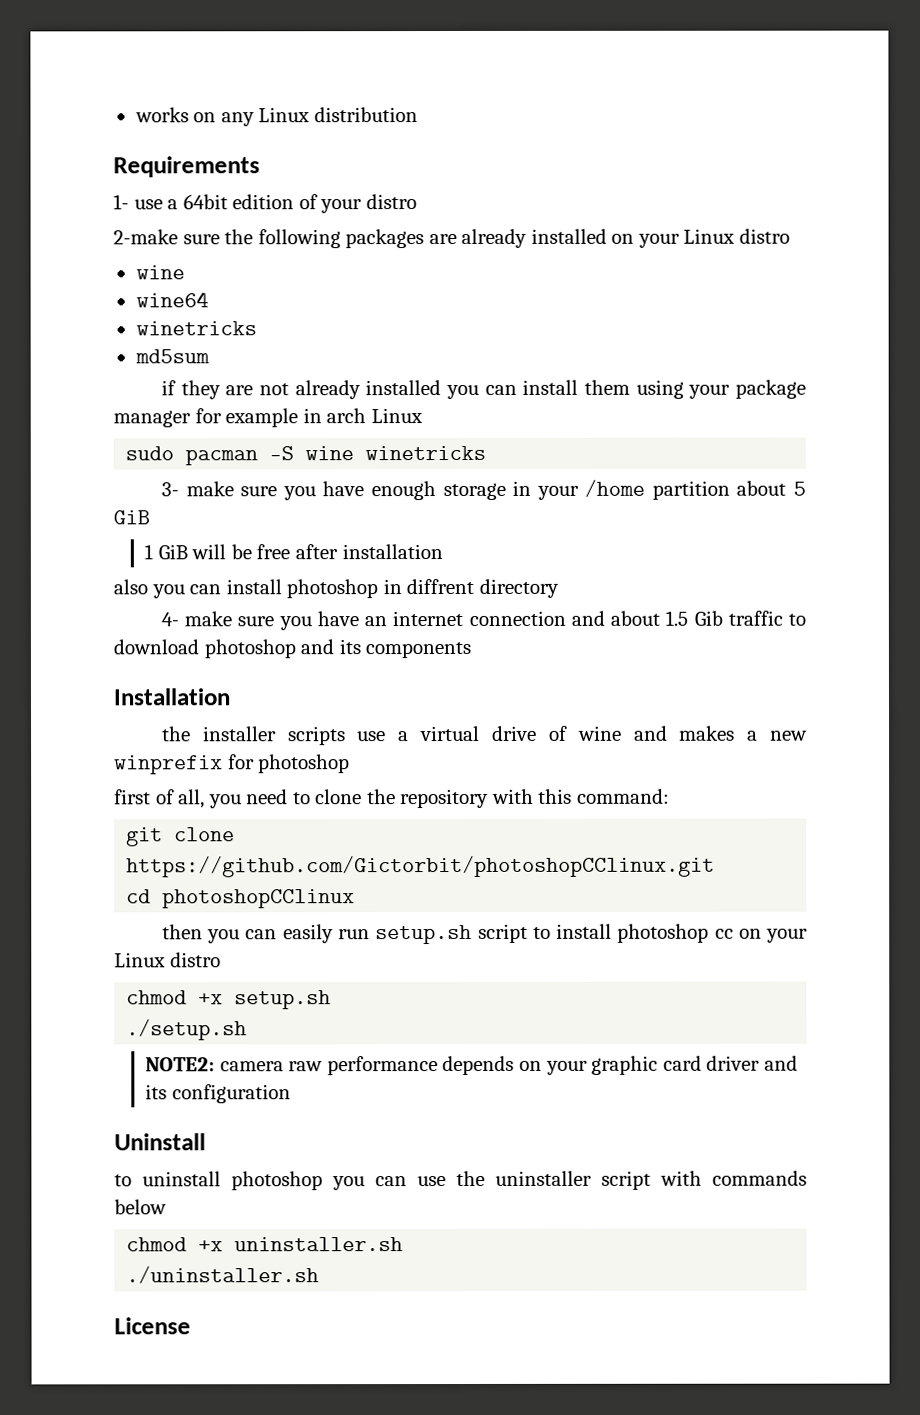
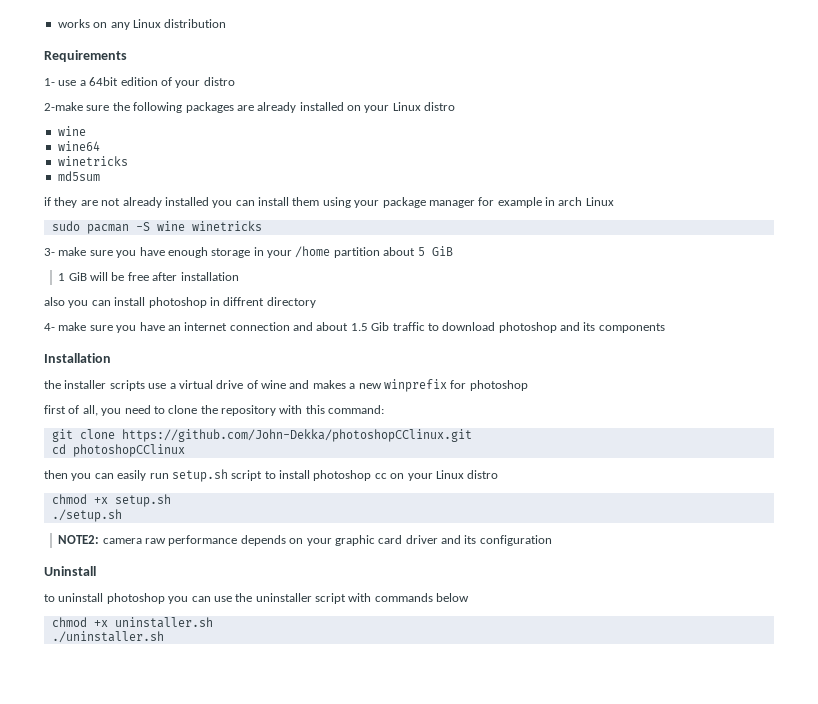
- git clone https://github.com/Gictorbit/photoshopCClinux.git
+ git clone https://github.com/John-Dekka/photoshopCClinux.git
- License

